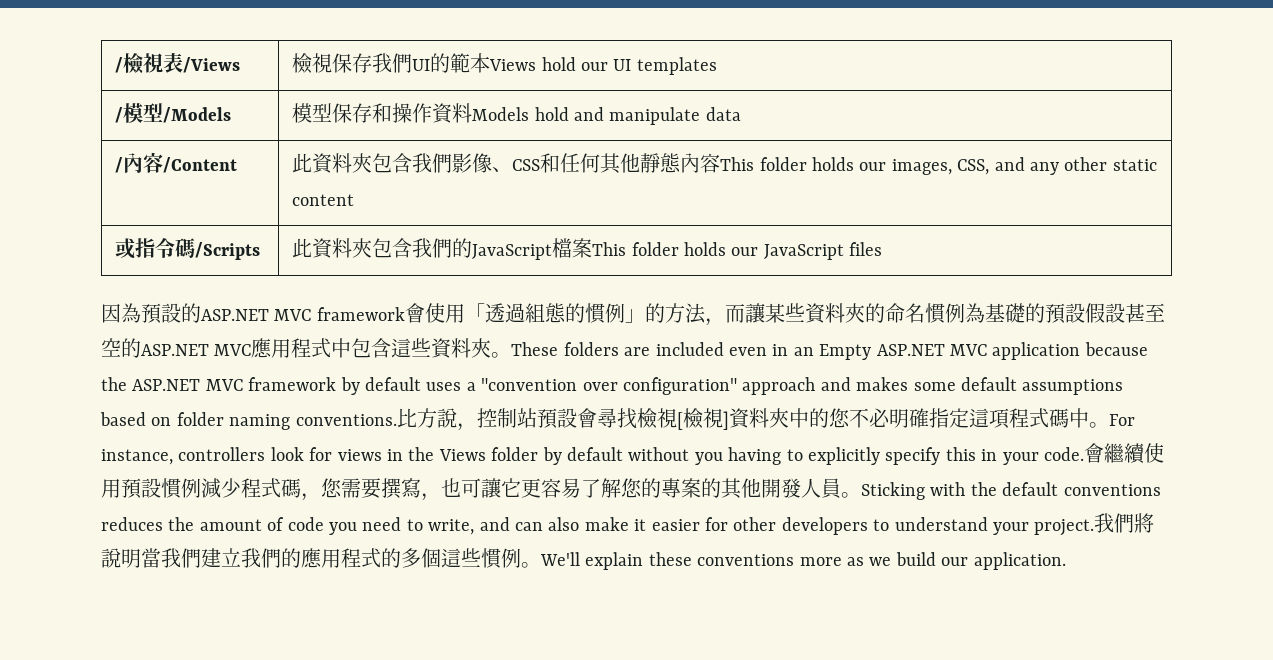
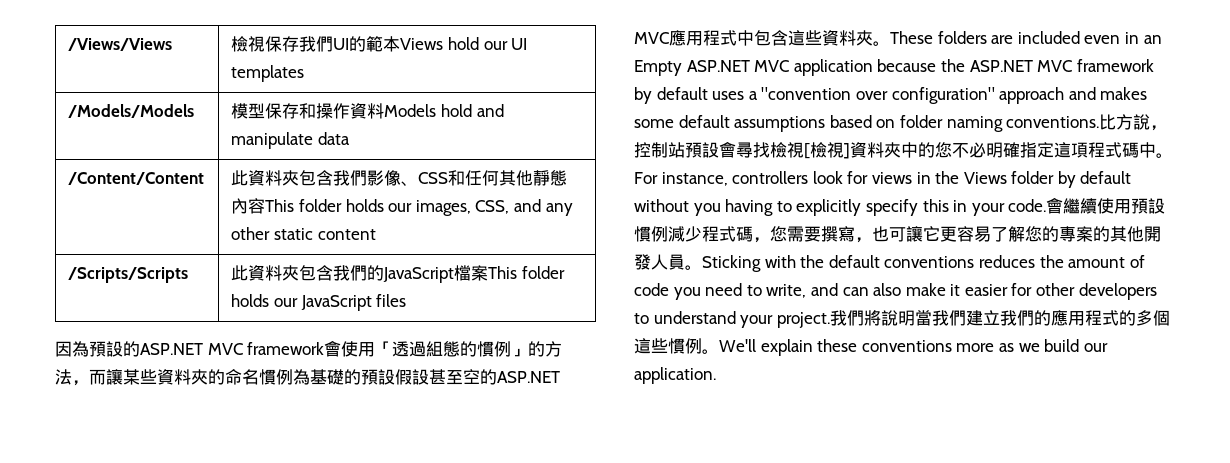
- /檢視表/Views | 檢視保存我們UI的範本Views hold our UI templates
+ /Views/Views | 檢視保存我們UI的範本Views hold our UI templates
- /模型/Models | 模型保存和操作資料Models hold and manipulate data
+ /Models/Models | 模型保存和操作資料Models hold and manipulate data
- /內容/Content | 此資料夾包含我們影像、CSS和任何其他靜態內容This folder holds our images, CSS, and any other static content
+ /Content/Content | 此資料夾包含我們影像、CSS和任何其他靜態內容This folder holds our images, CSS, and any other static content
- 或指令碼/Scripts | 此資料夾包含我們的JavaScript檔案This folder holds our JavaScript files
+ /Scripts/Scripts | 此資料夾包含我們的JavaScript檔案This folder holds our JavaScript files

